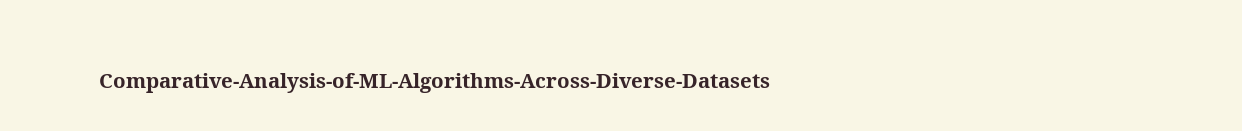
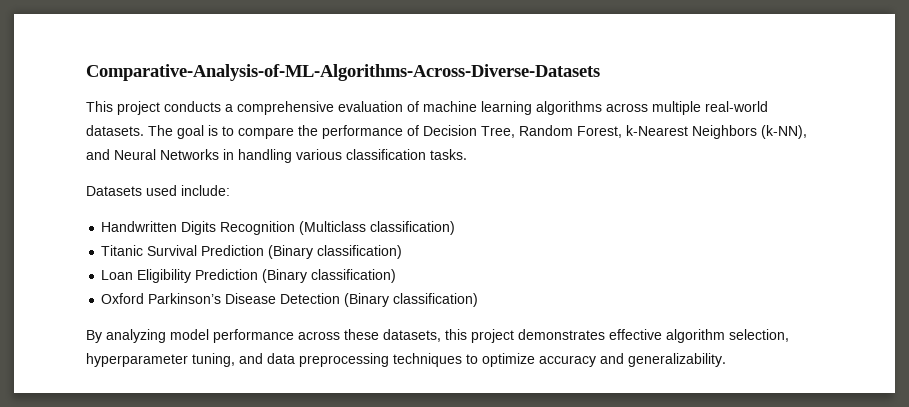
+ This project conducts a comprehensive evaluation of machine learning algorithms across multiple real-world datasets. The goal is to compare the performance of Decision Tree, Random Forest, k-Nearest Neighbors (k-NN), and Neural Networks in handling various classification tasks.
+ Datasets used include:
+ Handwritten Digits Recognition (Multiclass classification)
+ Titanic Survival Prediction (Binary classification)
+ Loan Eligibility Prediction (Binary classification)
+ Oxford Parkinson’s Disease Detection (Binary classification)
+ By analyzing model performance across these datasets, this project demonstrates effective algorithm selection, hyperparameter tuning, and data preprocessing techniques to optimize accuracy and generalizability.

